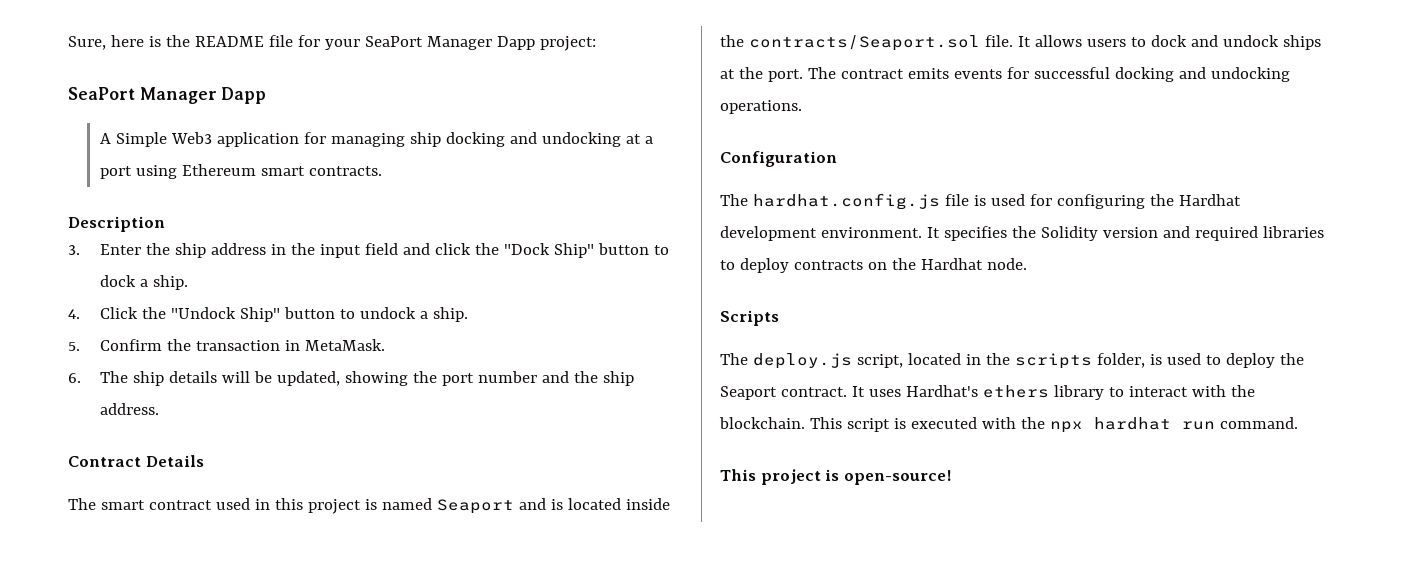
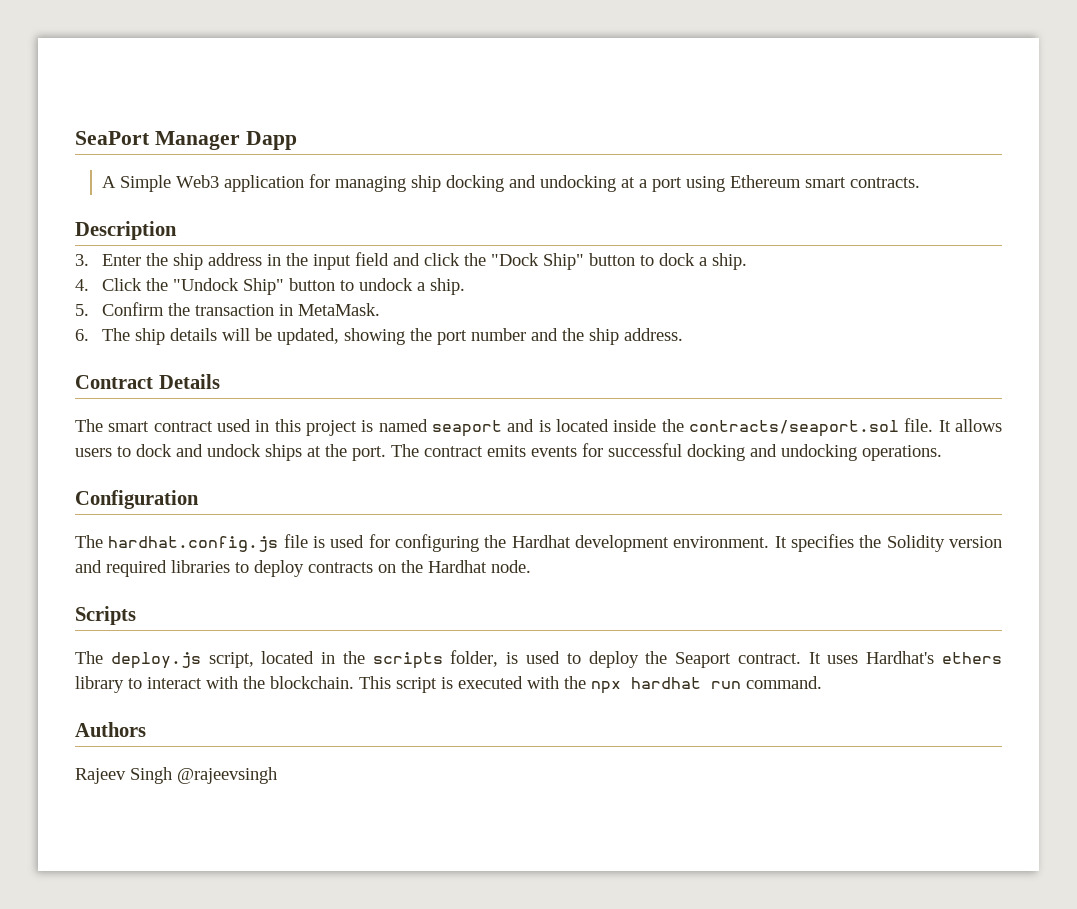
- Sure, here is the README file for your SeaPort Manager Dapp project:
- The smart contract used in this project is named Seaport and is located inside the contracts/Seaport.sol file.
+ The smart contract used in this project is named seaport and is located inside the contracts/seaport.sol file.
- This project is open-source!
+ Authors
+ Rajeev Singh @rajeevsingh

